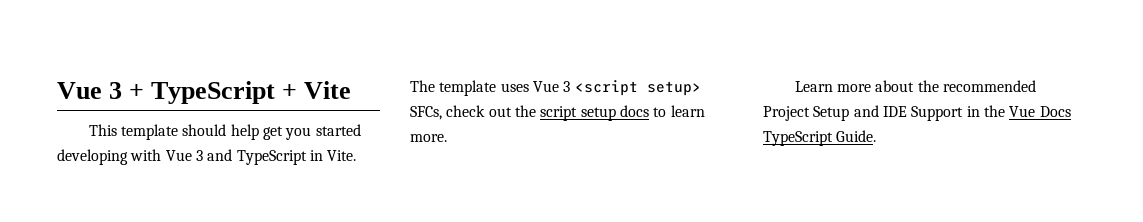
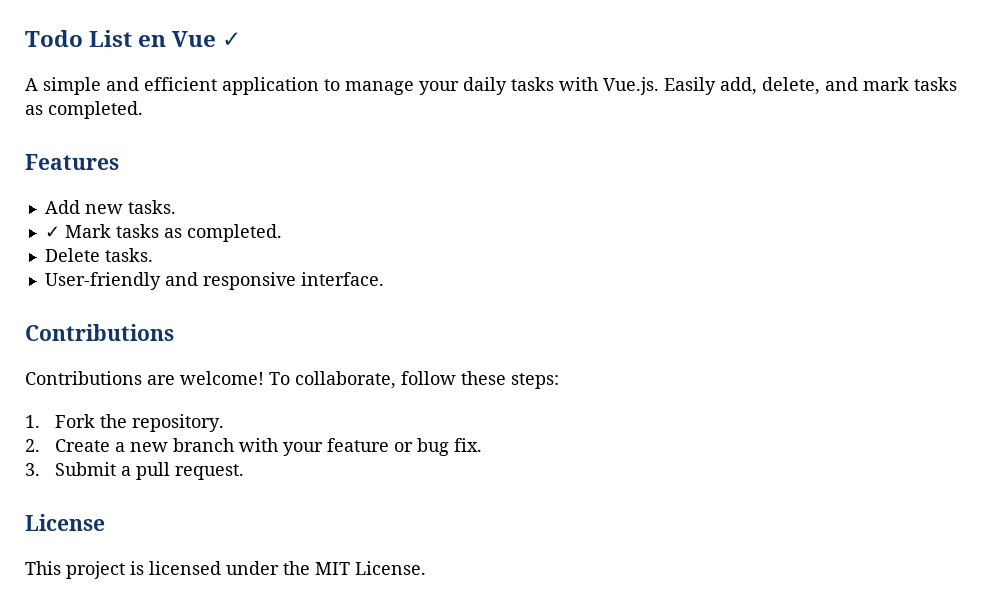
- Vue 3 + TypeScript + Vite
- This template should help get you started developing with Vue 3 and TypeScript in Vite. The template uses Vue 3 <script setup> SFCs, check out the script setup docs to learn more.
- Learn more about the recommended Project Setup and IDE Support in the Vue Docs TypeScript Guide.
+ Todo List en Vue ✓
+ A simple and efficient application to manage your daily tasks with Vue.js. Easily add, delete, and mark tasks as completed.
+ Features
+ Add new tasks.
+ ✓ Mark tasks as completed.
+ Delete tasks.
+ User-friendly and responsive interface.
+ Contributions
+ Contributions are welcome! To collaborate, follow these steps:
+ 1. Fork the repository.
+ 2. Create a new branch with your feature or bug fix.
+ 3. Submit a pull request.
+ License
+ This project is licensed under the MIT License.

